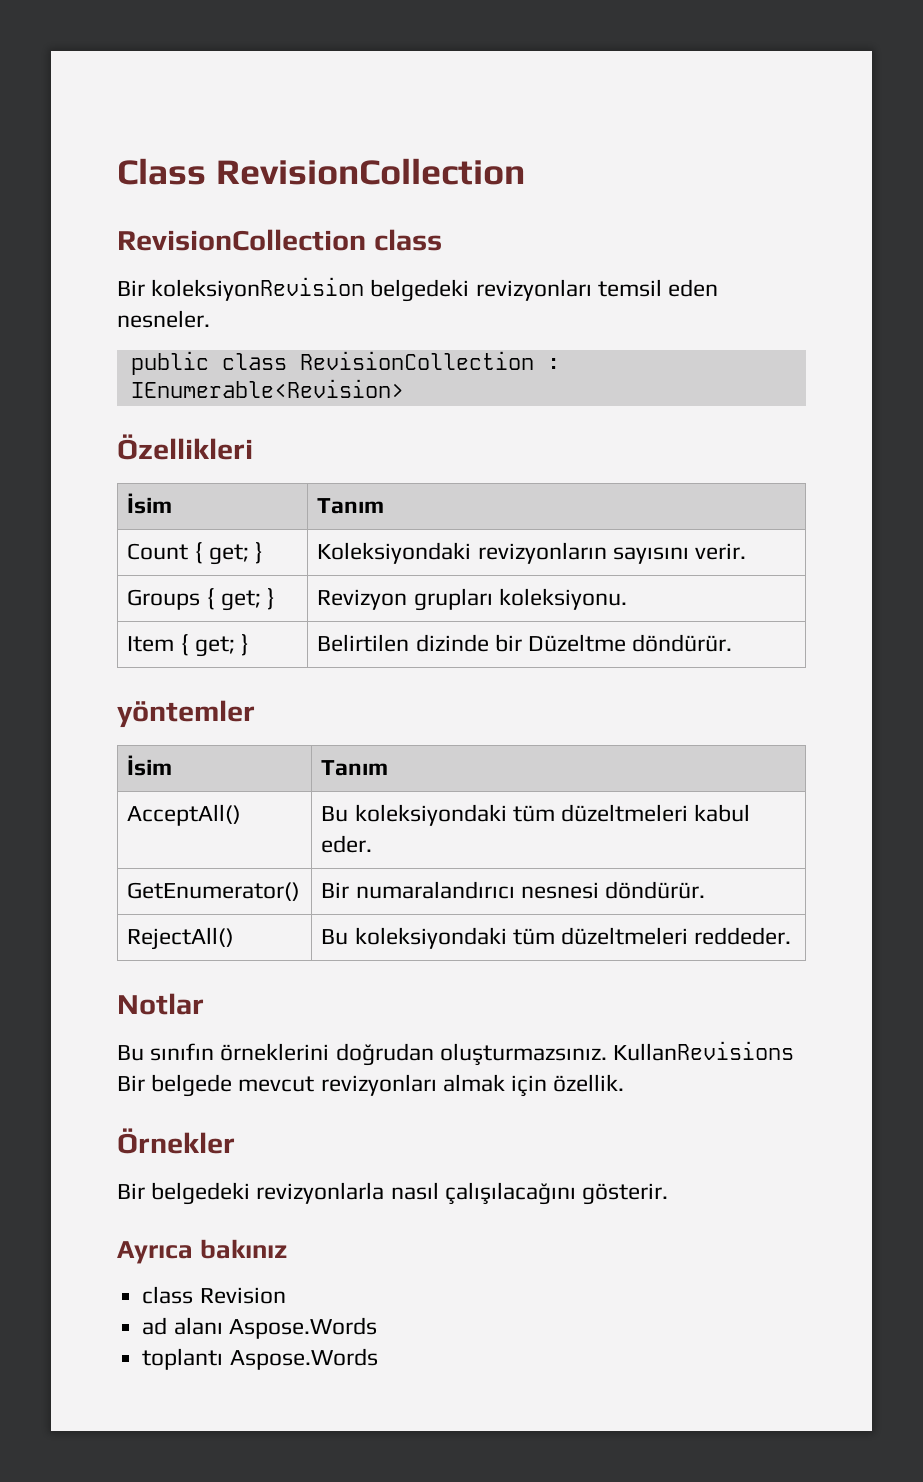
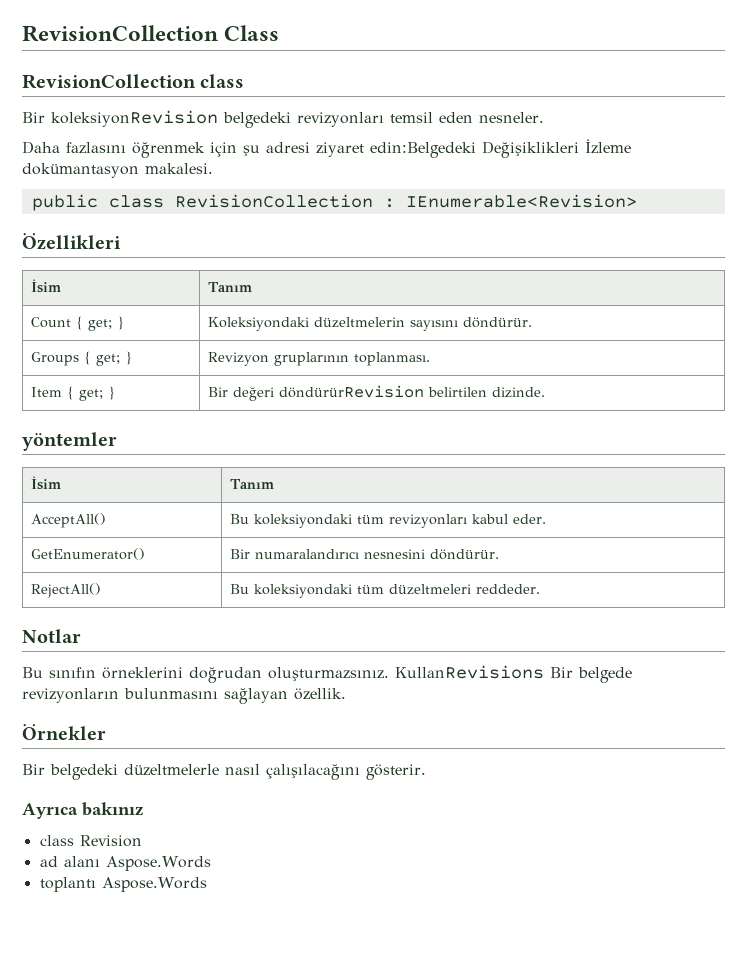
- Class RevisionCollection
+ RevisionCollection Class
+ Daha fazlasını öğrenmek için şu adresi ziyaret edin:Belgedeki Değişiklikleri İzleme dokümantasyon makalesi.
- Count { get; } | Koleksiyondaki revizyonların sayısını verir.
+ Count { get; } | Koleksiyondaki düzeltmelerin sayısını döndürür.
- Groups { get; } | Revizyon grupları koleksiyonu.
+ Groups { get; } | Revizyon gruplarının toplanması.
- Item { get; } | Belirtilen dizinde bir Düzeltme döndürür.
+ Item { get; } | Bir değeri döndürürRevision belirtilen dizinde.
- AcceptAll() | Bu koleksiyondaki tüm düzeltmeleri kabul eder.
+ AcceptAll() | Bu koleksiyondaki tüm revizyonları kabul eder.
- GetEnumerator() | Bir numaralandırıcı nesnesi döndürür.
+ GetEnumerator() | Bir numaralandırıcı nesnesini döndürür.
- KullanRevisions Bir belgede mevcut revizyonları almak için özellik.
+ KullanRevisions Bir belgede revizyonların bulunmasını sağlayan özellik.
- Bir belgedeki revizyonlarla nasıl çalışılacağını gösterir.
+ Bir belgedeki düzeltmelerle nasıl çalışılacağını gösterir.

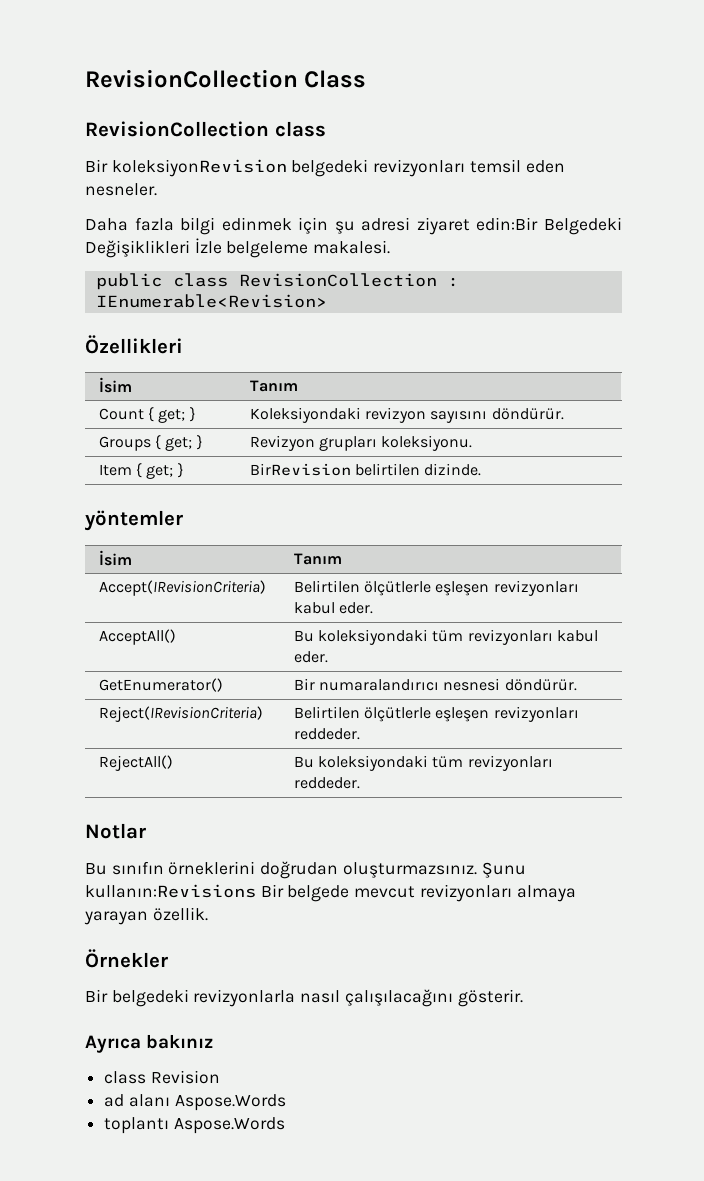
- Daha fazlasını öğrenmek için şu adresi ziyaret edin:Belgedeki Değişiklikleri İzleme dokümantasyon makalesi.
+ Daha fazla bilgi edinmek için şu adresi ziyaret edin:Bir Belgedeki Değişiklikleri İzle belgeleme makalesi.
- Count { get; } | Koleksiyondaki düzeltmelerin sayısını döndürür.
+ Count { get; } | Koleksiyondaki revizyon sayısını döndürür.
- Groups { get; } | Revizyon gruplarının toplanması.
+ Groups { get; } | Revizyon grupları koleksiyonu.
- Item { get; } | Bir değeri döndürürRevision belirtilen dizinde.
+ Item { get; } | BirRevision belirtilen dizinde.
+ Accept(IRevisionCriteria) | Belirtilen ölçütlerle eşleşen revizyonları kabul eder.
- GetEnumerator() | Bir numaralandırıcı nesnesini döndürür.
+ GetEnumerator() | Bir numaralandırıcı nesnesi döndürür.
+ Reject(IRevisionCriteria) | Belirtilen ölçütlerle eşleşen revizyonları reddeder.
- RejectAll() | Bu koleksiyondaki tüm düzeltmeleri reddeder.
+ RejectAll() | Bu koleksiyondaki tüm revizyonları reddeder.
- KullanRevisions Bir belgede revizyonların bulunmasını sağlayan özellik.
+ Şunu kullanın:Revisions Bir belgede mevcut revizyonları almaya yarayan özellik.
- Bir belgedeki düzeltmelerle nasıl çalışılacağını gösterir.
+ Bir belgedeki revizyonlarla nasıl çalışılacağını gösterir.

